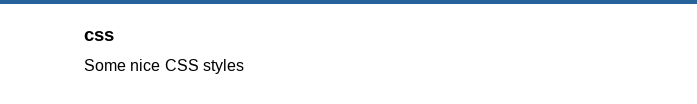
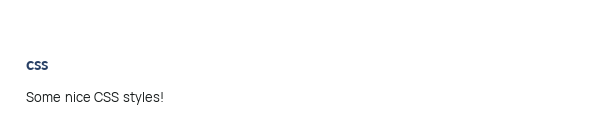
- Some nice CSS styles
+ Some nice CSS styles!

